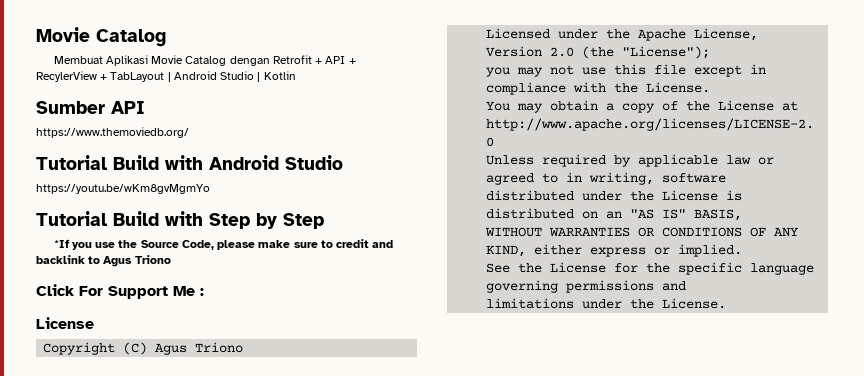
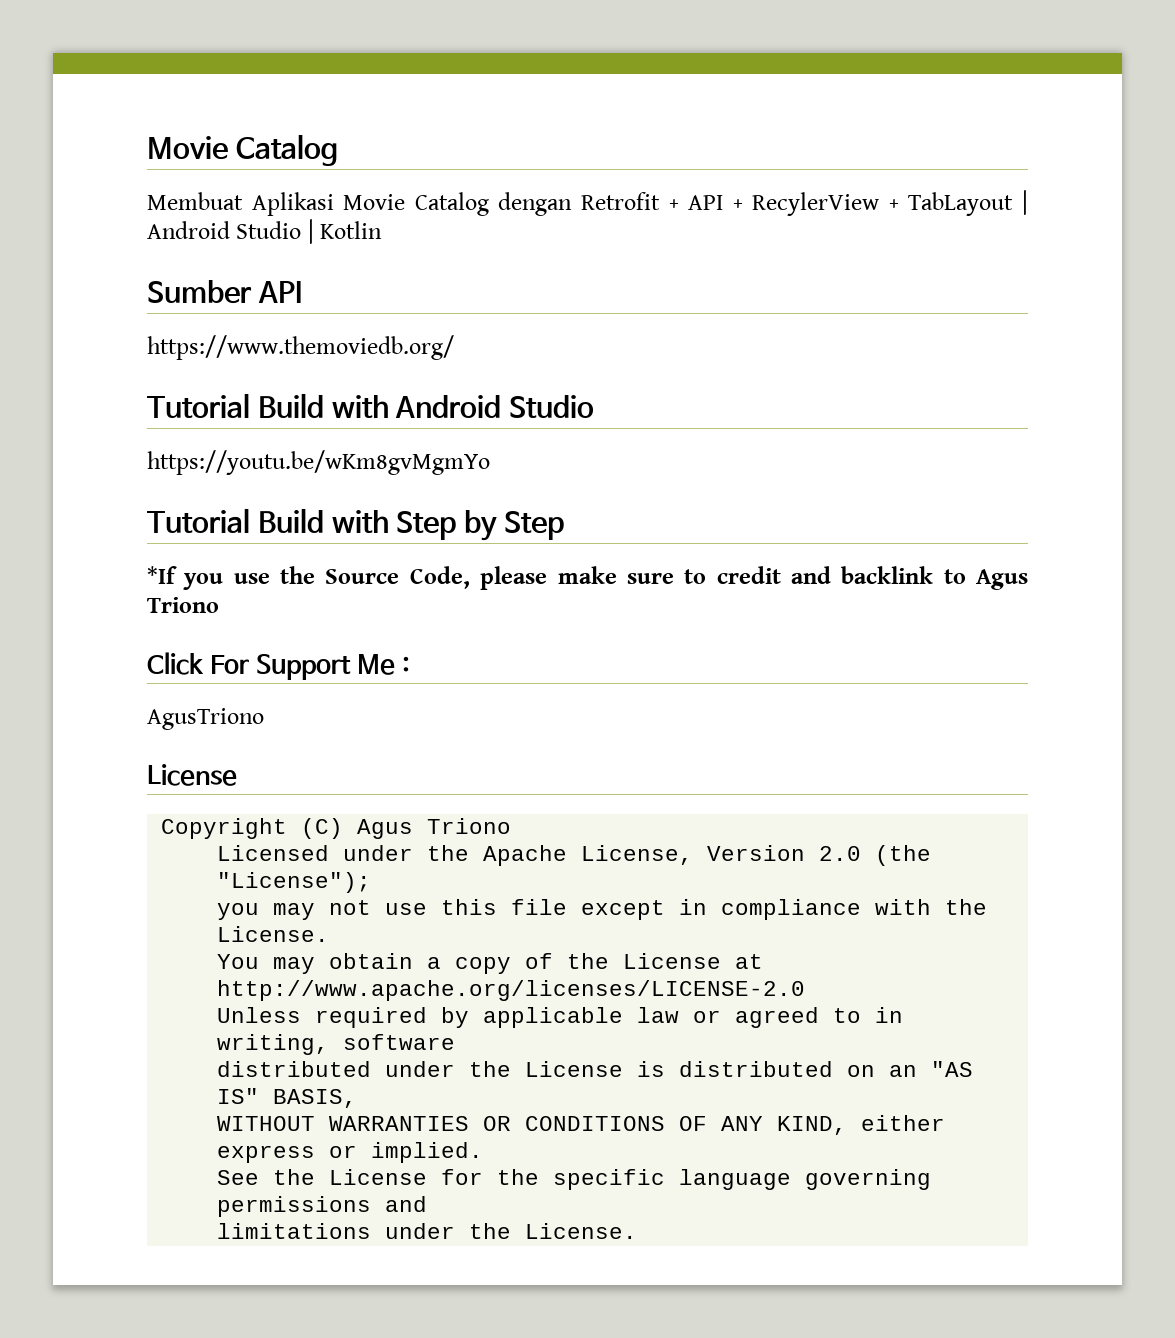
+ AgusTriono

